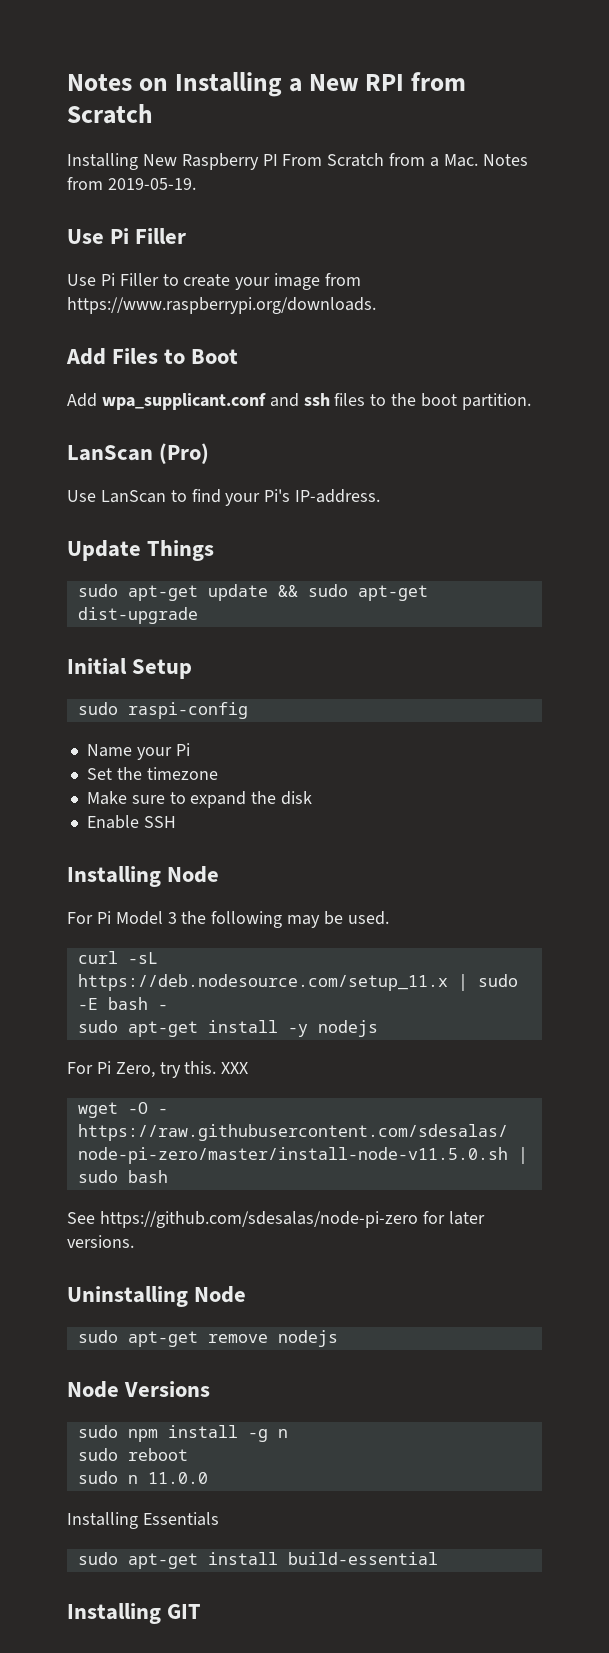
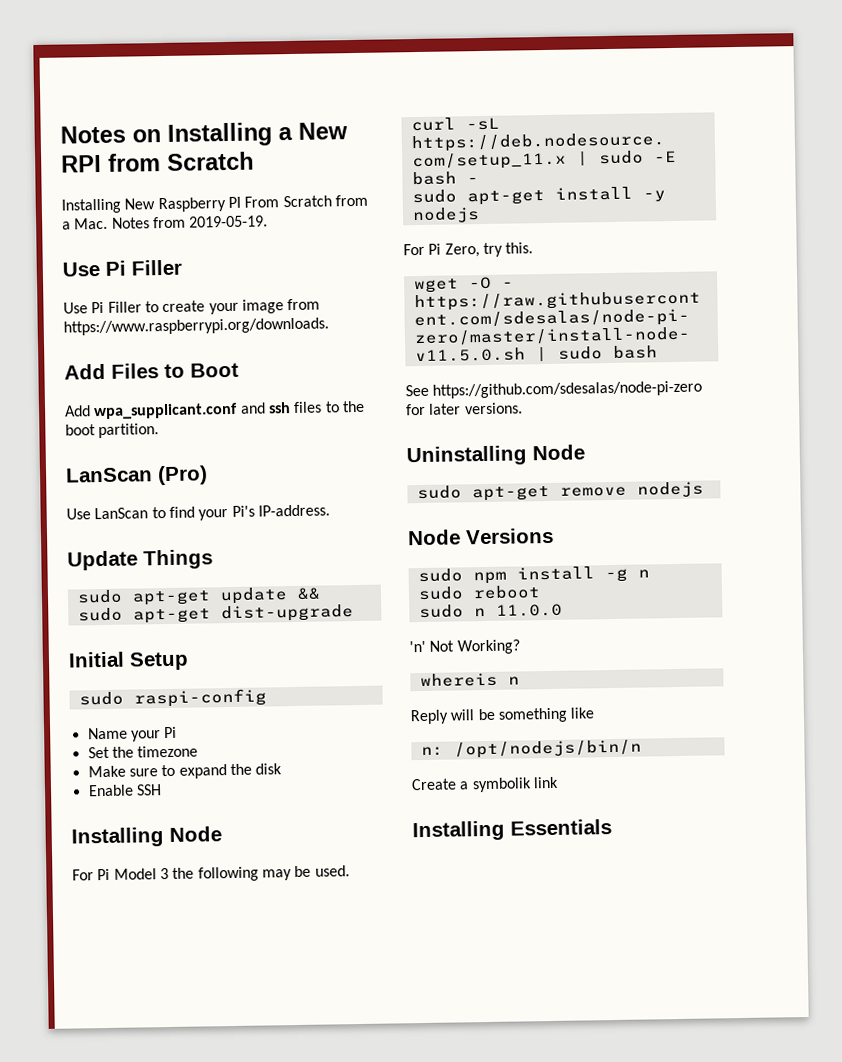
- XXX
+ 'n' Not Working?
+ whereis n
+ Reply will be something like
+ n: /opt/nodejs/bin/n
+ Create a symbolik link
  Installing Essentials
- sudo apt-get install build-essential
- Installing GIT

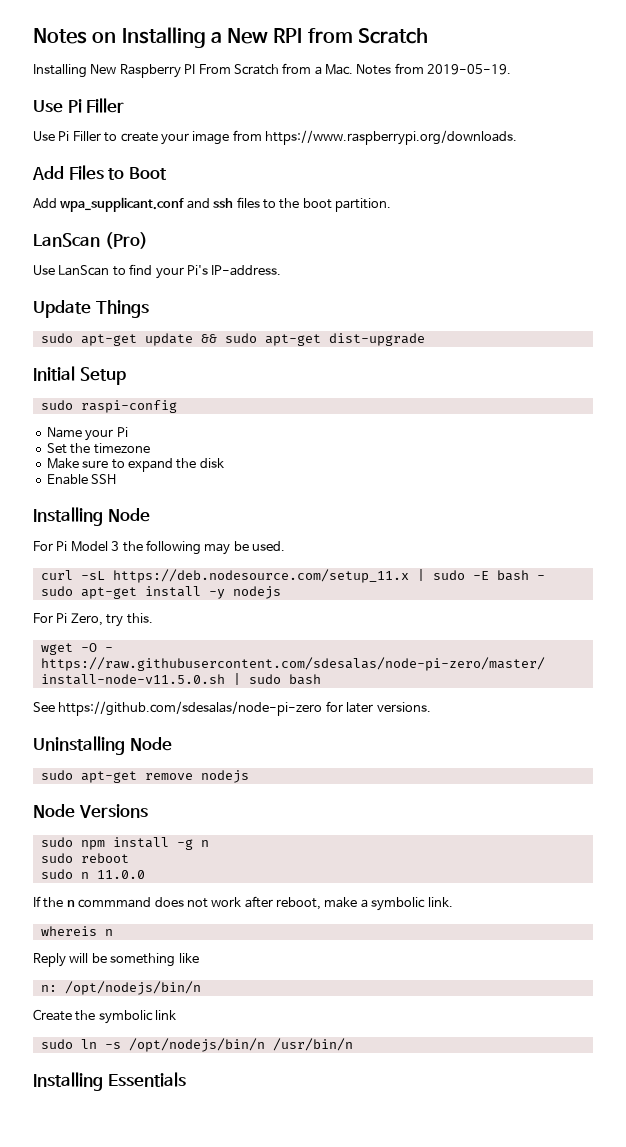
- 'n' Not Working?
+ If the n commmand does not work after reboot, make a symbolic link.
- Create a symbolik link
+ Create the symbolic link
+ sudo ln -s /opt/nodejs/bin/n /usr/bin/n

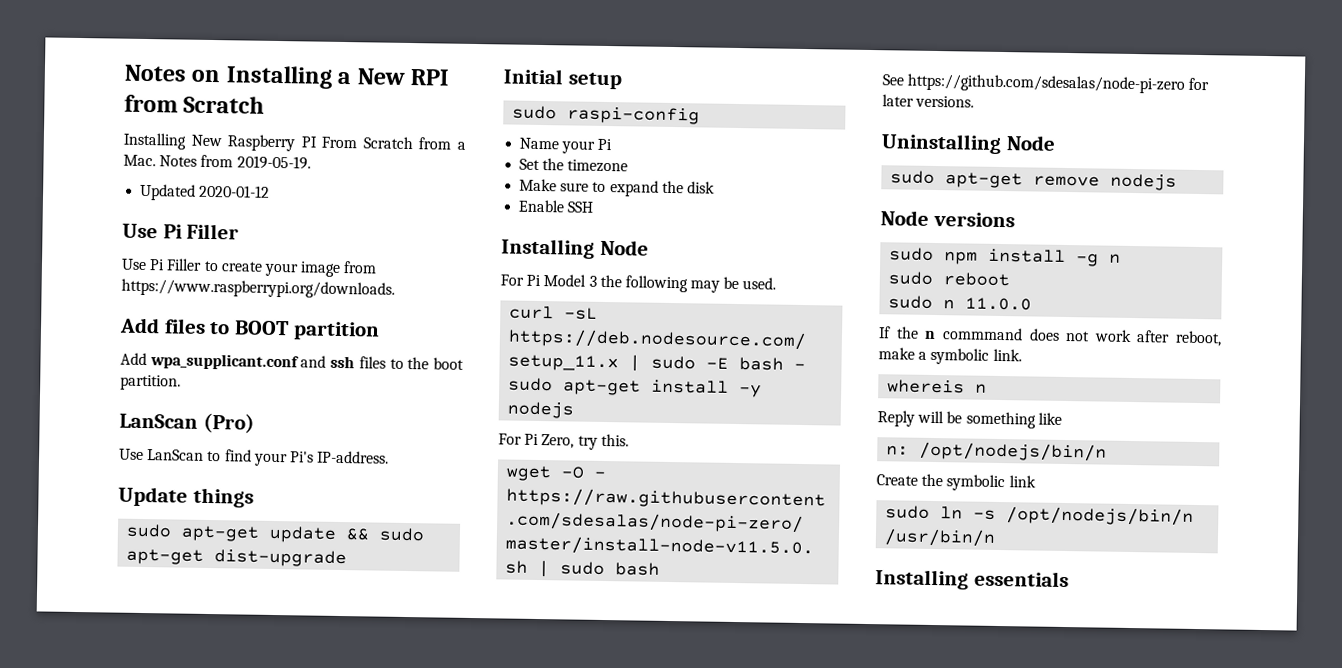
+ Updated 2020-01-12
- Add Files to Boot
+ Add files to BOOT partition
- Update Things
+ Update things
- Initial Setup
+ Initial setup
- Node Versions
+ Node versions
- Installing Essentials
+ Installing essentials

